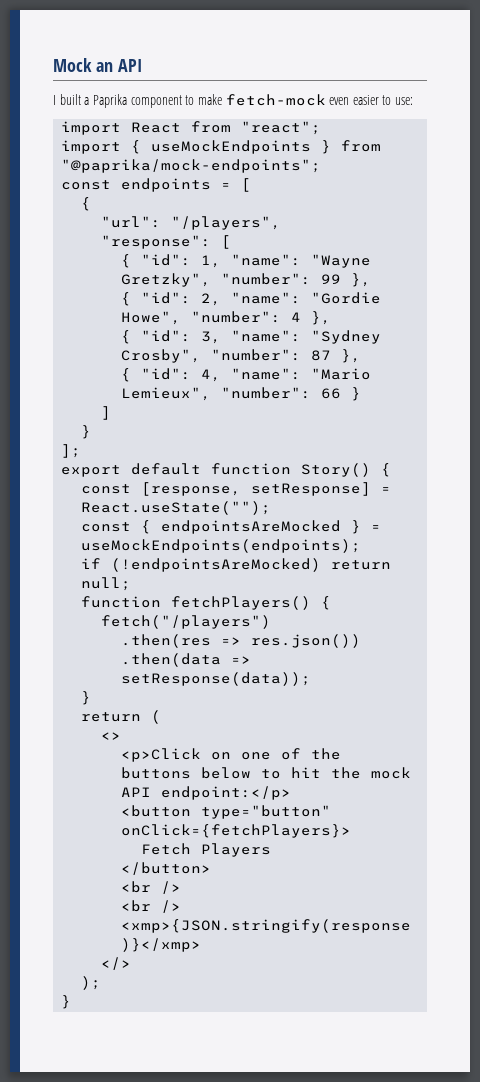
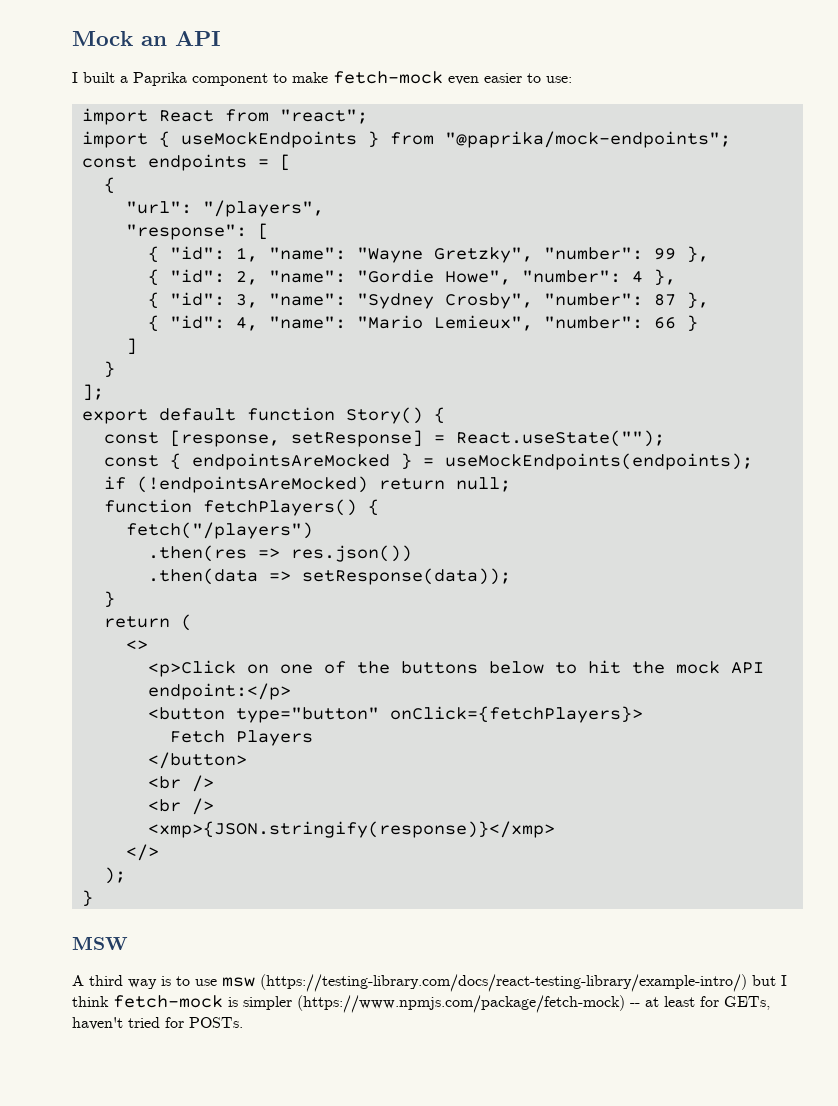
+ MSW
+ A third way is to use msw (https://testing-library.com/docs/react-testing-library/example-intro/) but I think fetch-mock is simpler (https://www.npmjs.com/package/fetch-mock) -- at least for GETs, haven't tried for POSTs.

